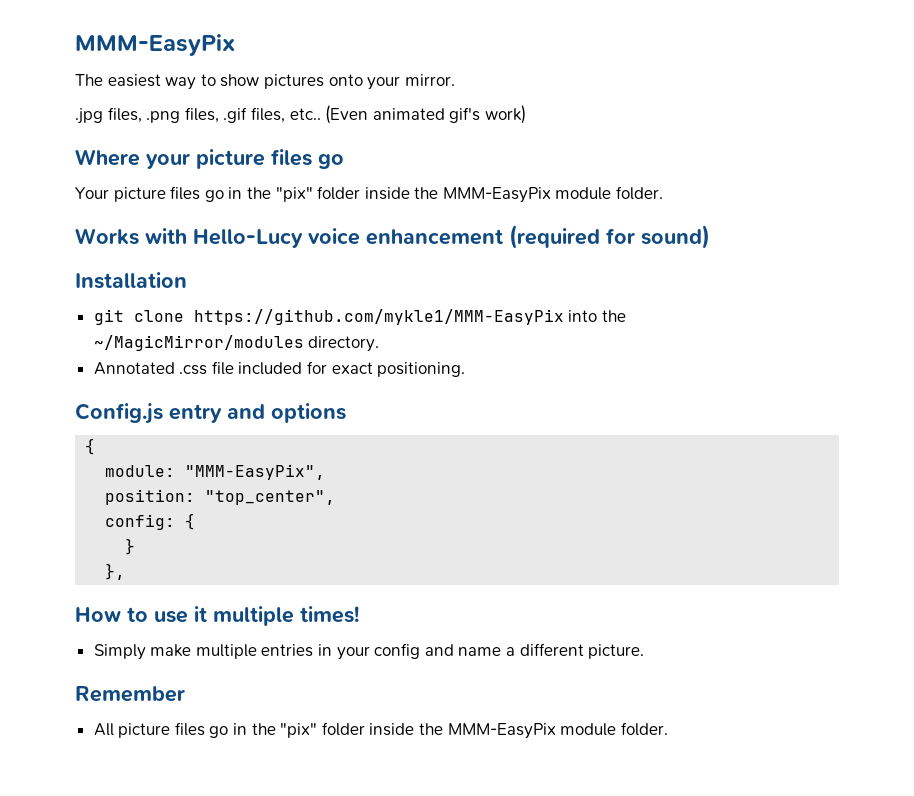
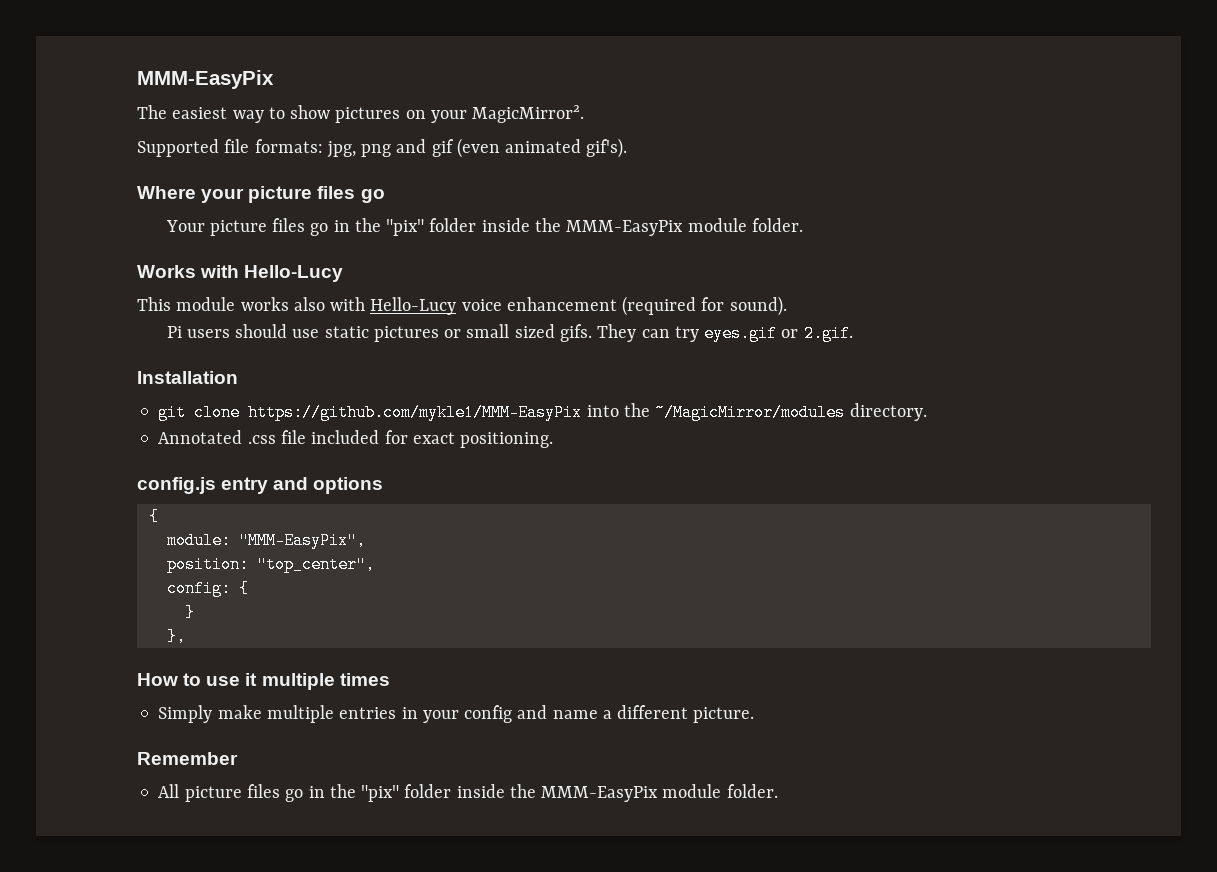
- The easiest way to show pictures onto your mirror.
- .jpg files, .png files, .gif files, etc.. (Even animated gif's work)
+ The easiest way to show pictures on your MagicMirror².
+ Supported file formats: jpg, png and gif (even animated gif's).
- Works with Hello-Lucy voice enhancement (required for sound)
+ Works with Hello-Lucy
+ This module works also with Hello-Lucy voice enhancement (required for sound).
+ Pi users should use static pictures or small sized gifs. They can try eyes.gif or 2.gif.
- Config.js entry and options
+ config.js entry and options
- How to use it multiple times!
+ How to use it multiple times

